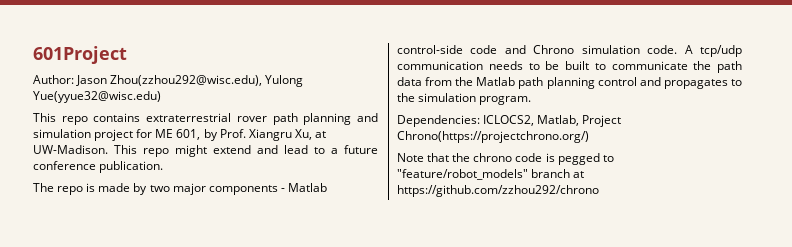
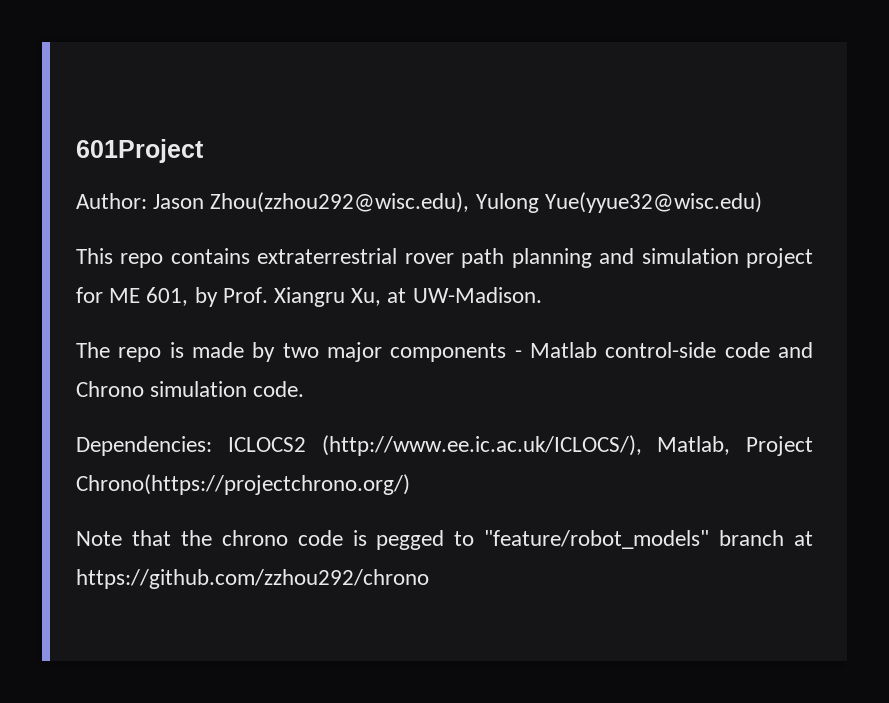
- This repo might extend and lead to a future conference publication.
- A tcp/udp communication needs to be built to communicate the path data from the Matlab path planning control and propagates to the simulation program.
- Dependencies: ICLOCS2, Matlab, Project Chrono(https://projectchrono.org/)
+ Dependencies: ICLOCS2 (http://www.ee.ic.ac.uk/ICLOCS/), Matlab, Project Chrono(https://projectchrono.org/)

